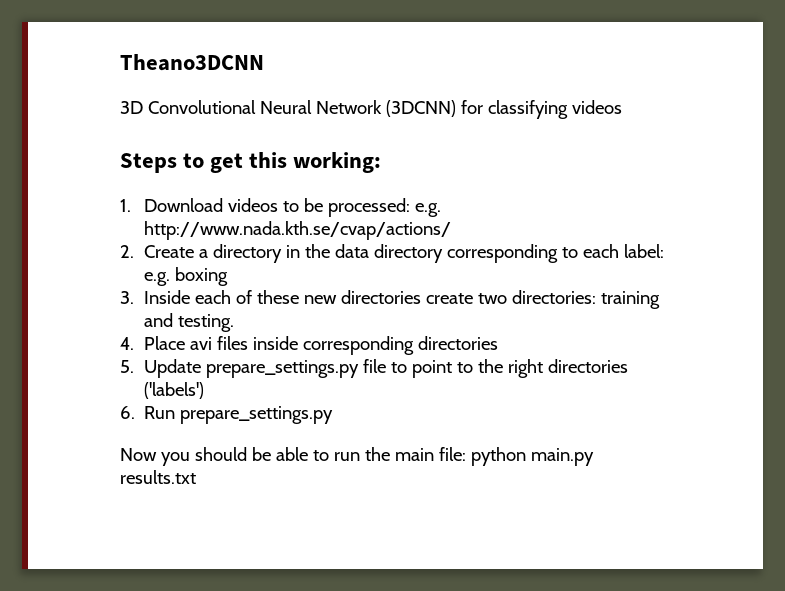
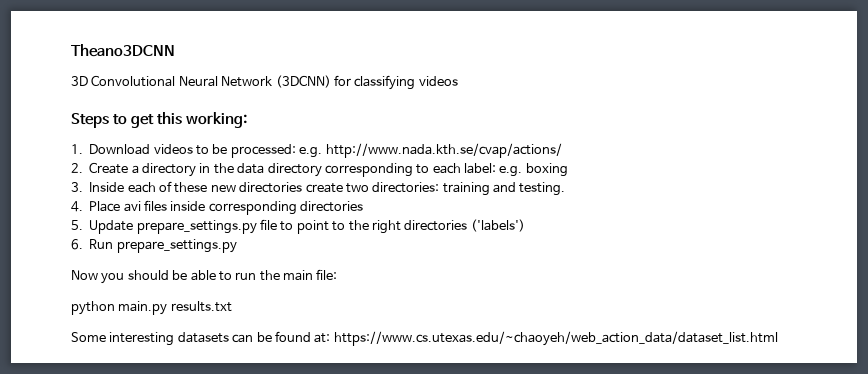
- Now you should be able to run the main file: python main.py results.txt
+ Now you should be able to run the main file:
+ python main.py results.txt
+ Some interesting datasets can be found at: https://www.cs.utexas.edu/~chaoyeh/web_action_data/dataset_list.html

